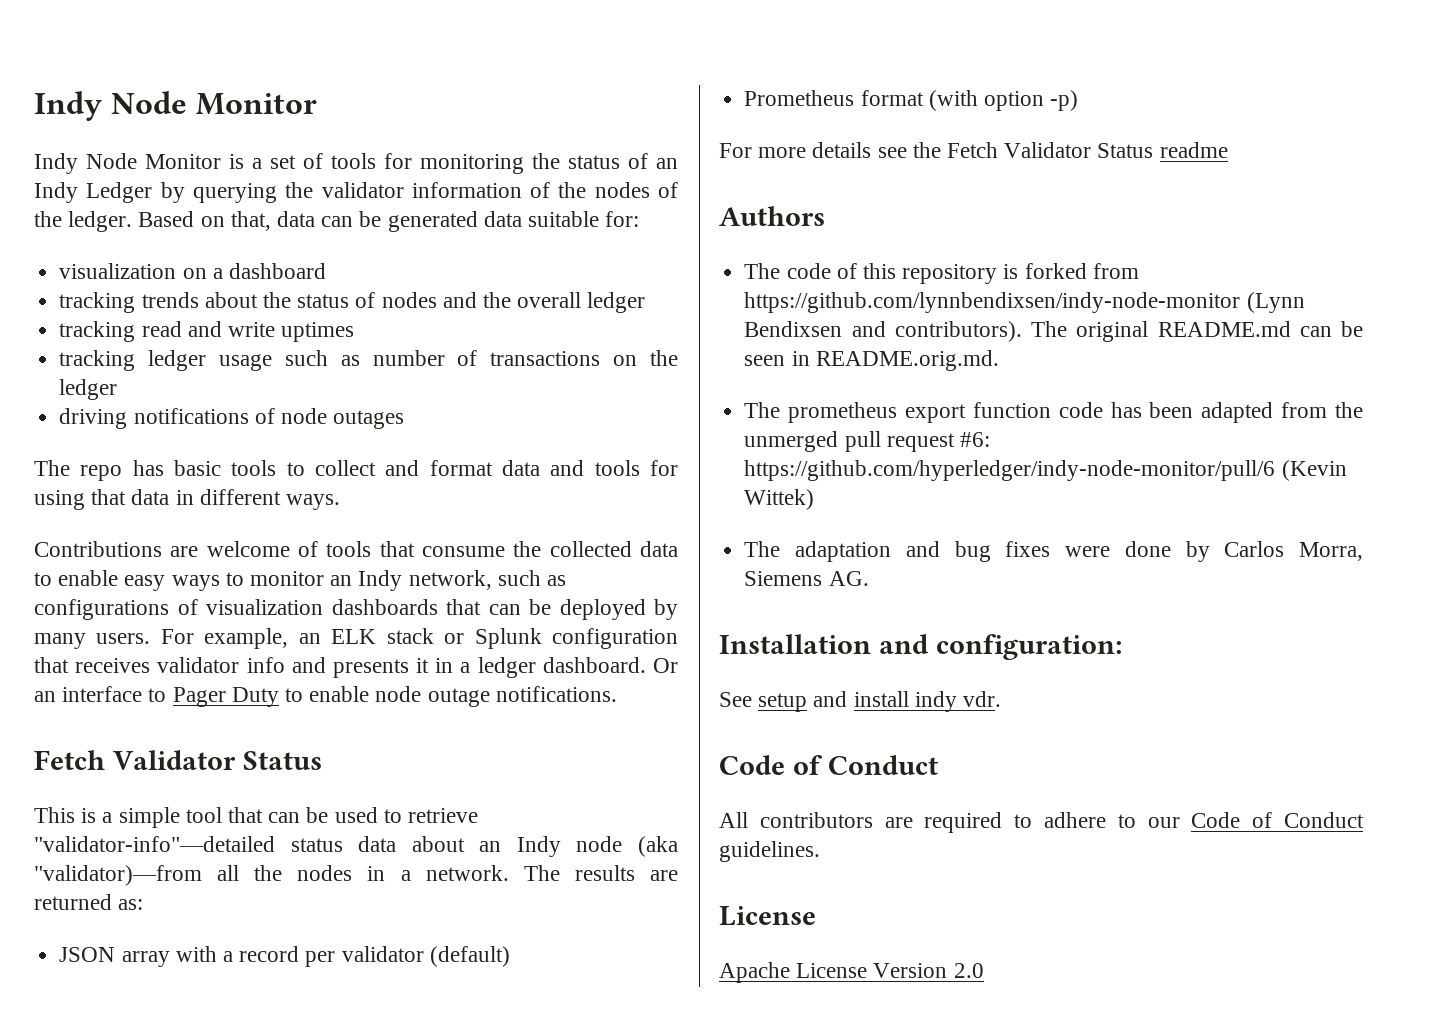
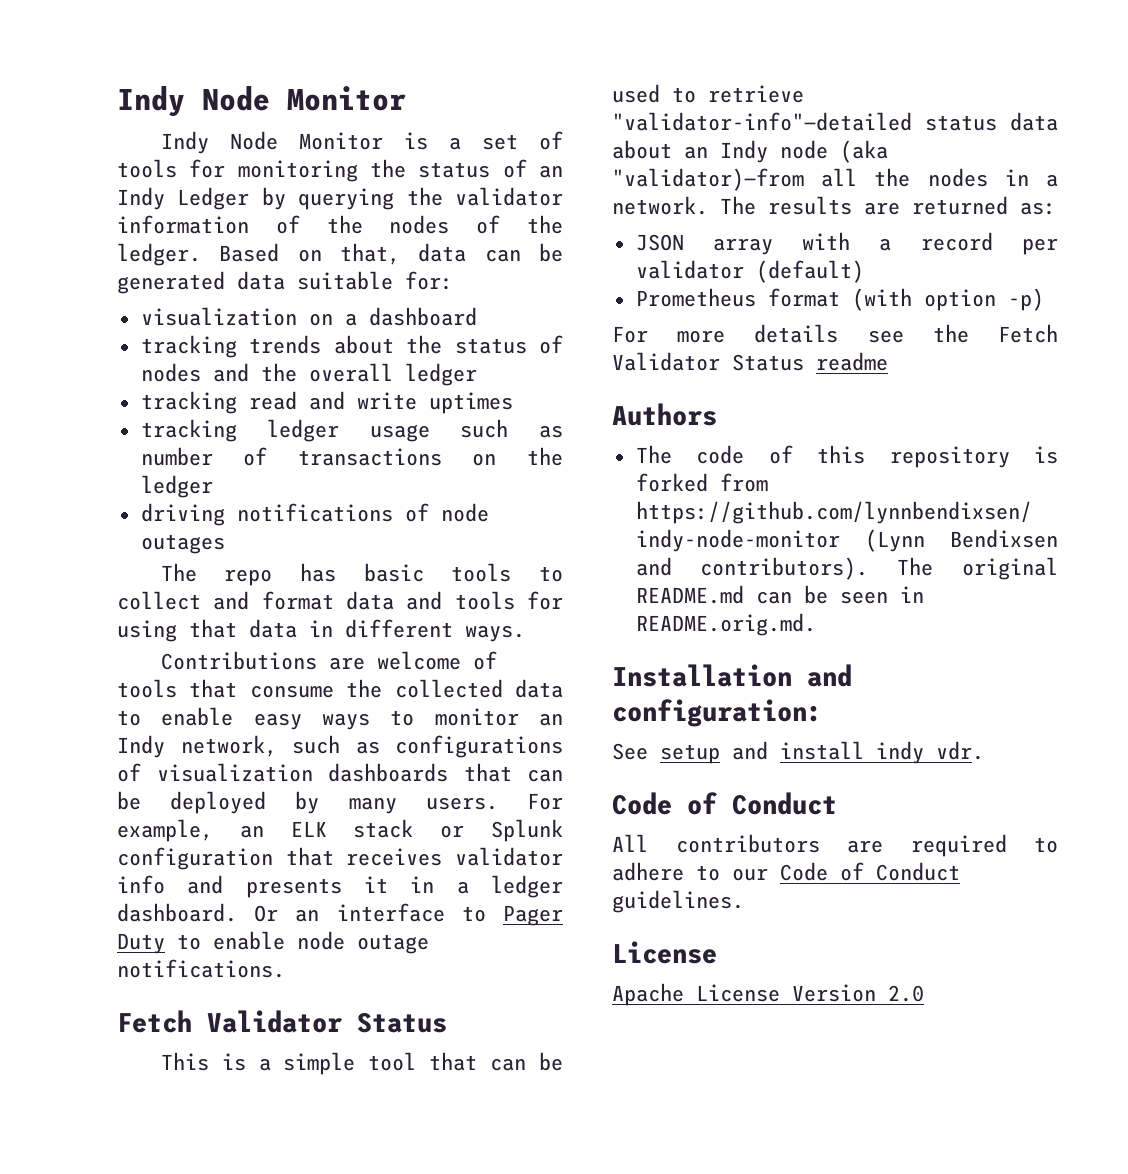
- The prometheus export function code has been adapted from the unmerged pull request #6: https://github.com/hyperledger/indy-node-monitor/pull/6 (Kevin Wittek)
- The adaptation and bug fixes were done by Carlos Morra, Siemens AG.

